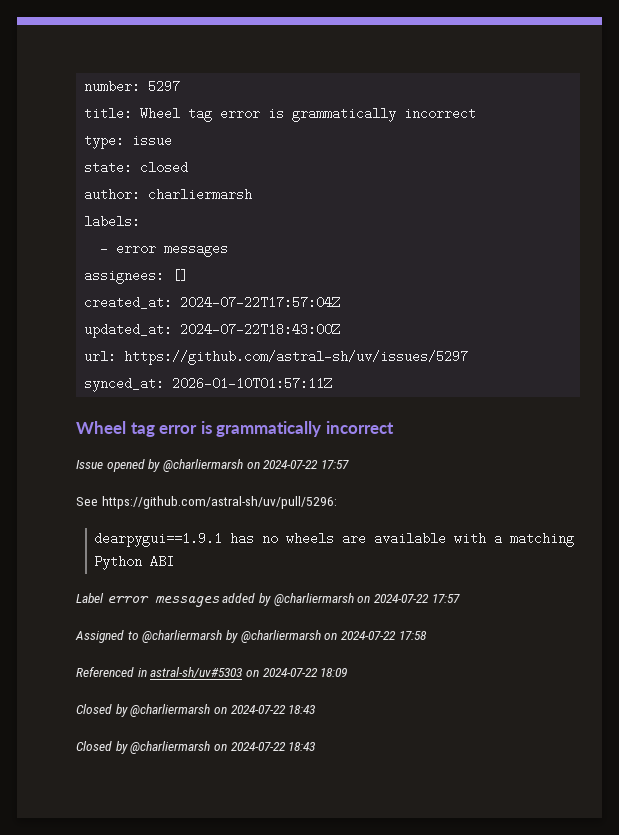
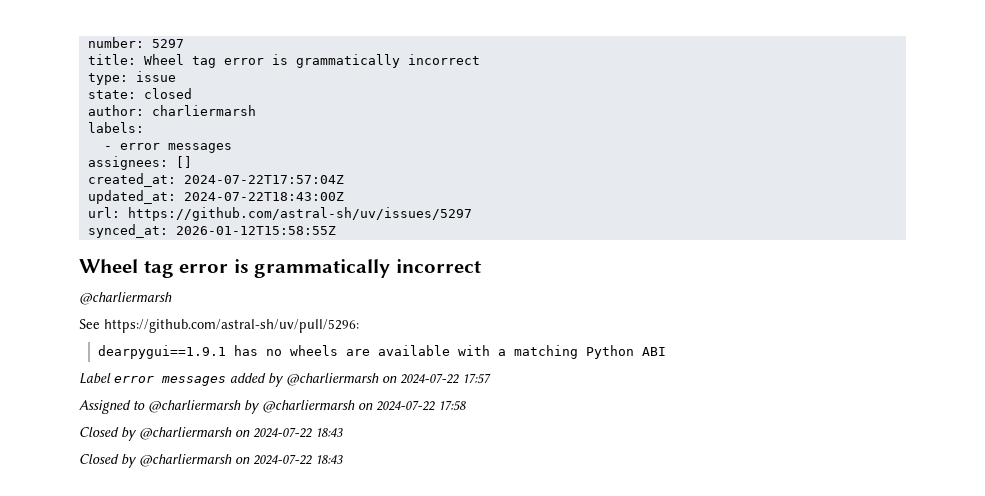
- synced_at: 2026-01-10T01:57:11Z
+ synced_at: 2026-01-12T15:58:55Z
  Wheel tag error is grammatically incorrect
- Issue opened by @charliermarsh on 2024-07-22 17:57
+ @charliermarsh
- Referenced in astral-sh/uv#5303 on 2024-07-22 18:09

